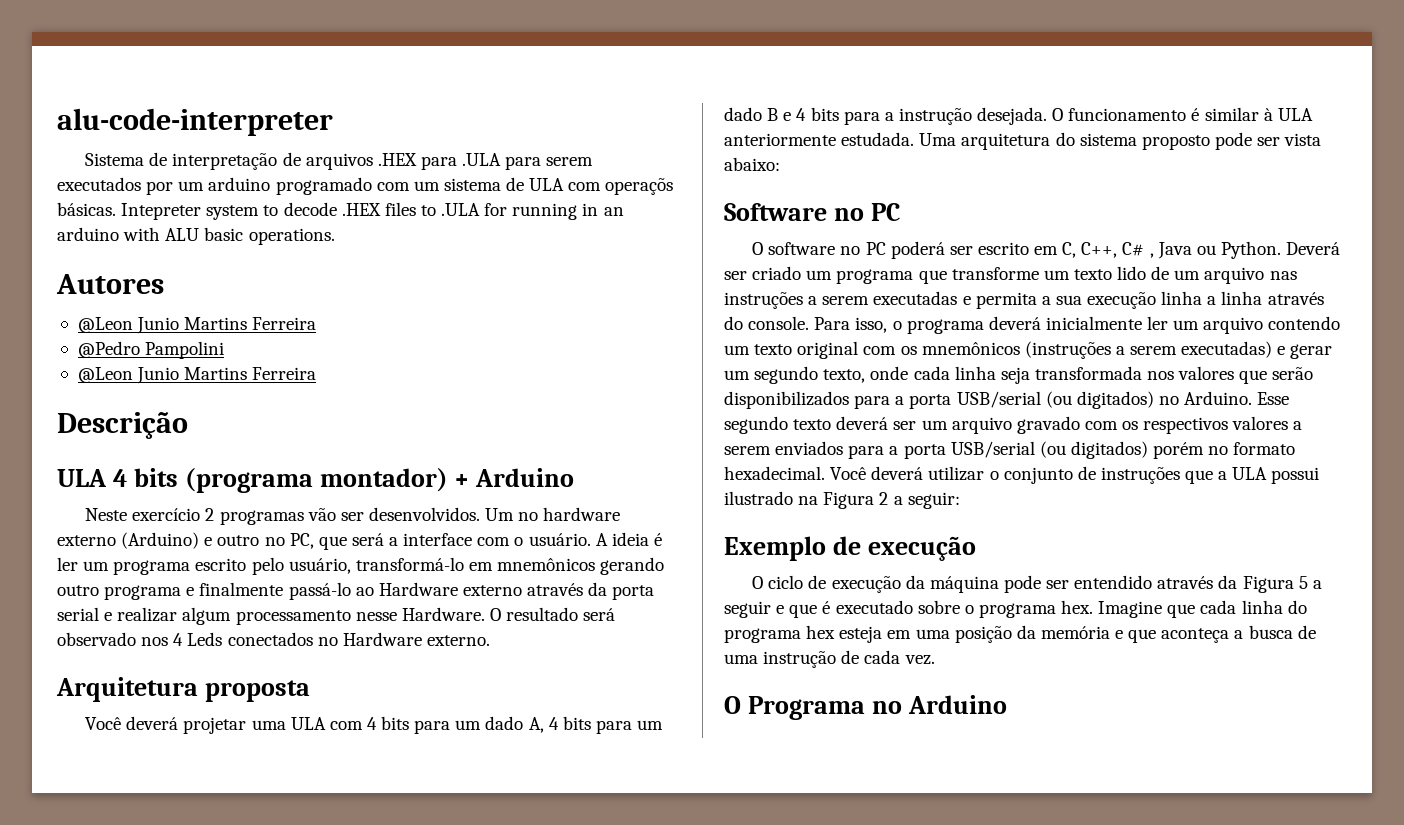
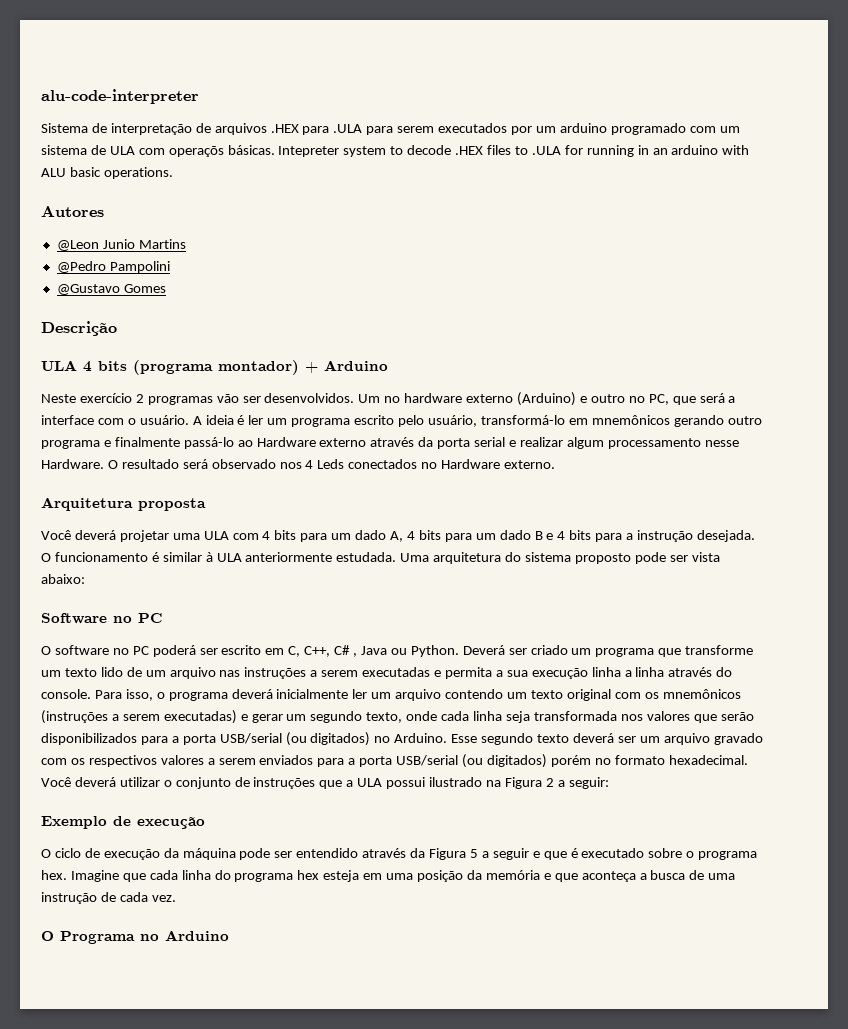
  Autores
- @Leon Junio Martins Ferreira
+ @Leon Junio Martins
  @Pedro Pampolini
- @Leon Junio Martins Ferreira
+ @Gustavo Gomes

